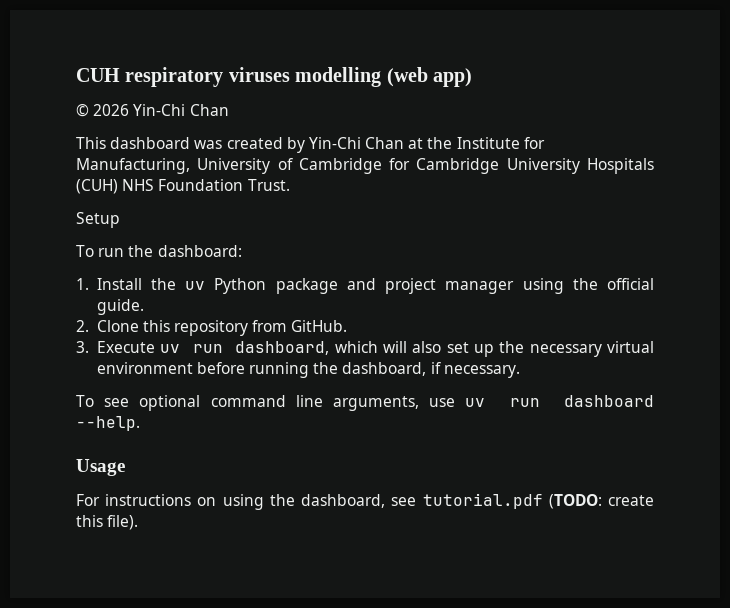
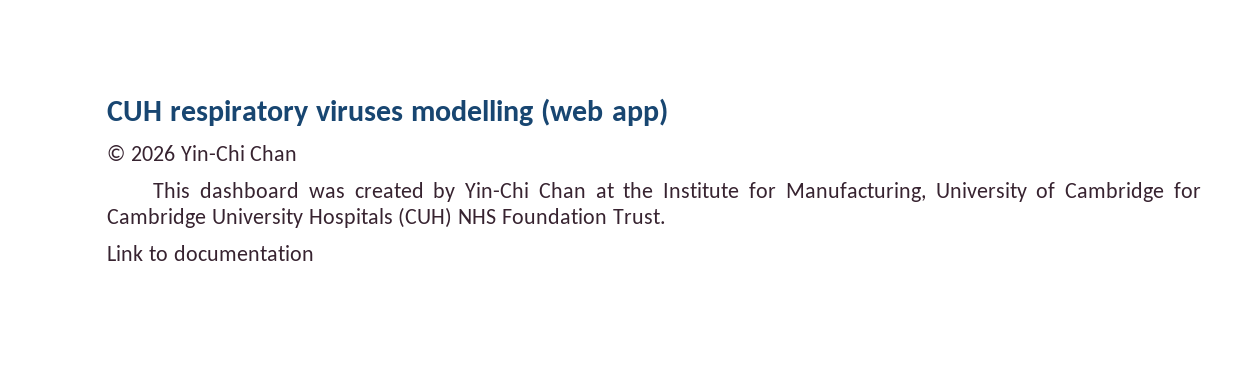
- Setup
- To run the dashboard:
- 1. Install the uv Python package and project manager using the official guide.
- 2. Clone this repository from GitHub.
- 3. Execute uv run dashboard, which will also set up the necessary virtual environment before running the dashboard, if necessary.
- To see optional command line arguments, use uv run dashboard --help.
- Usage
- For instructions on using the dashboard, see tutorial.pdf (TODO: create this file).
+ Link to documentation

